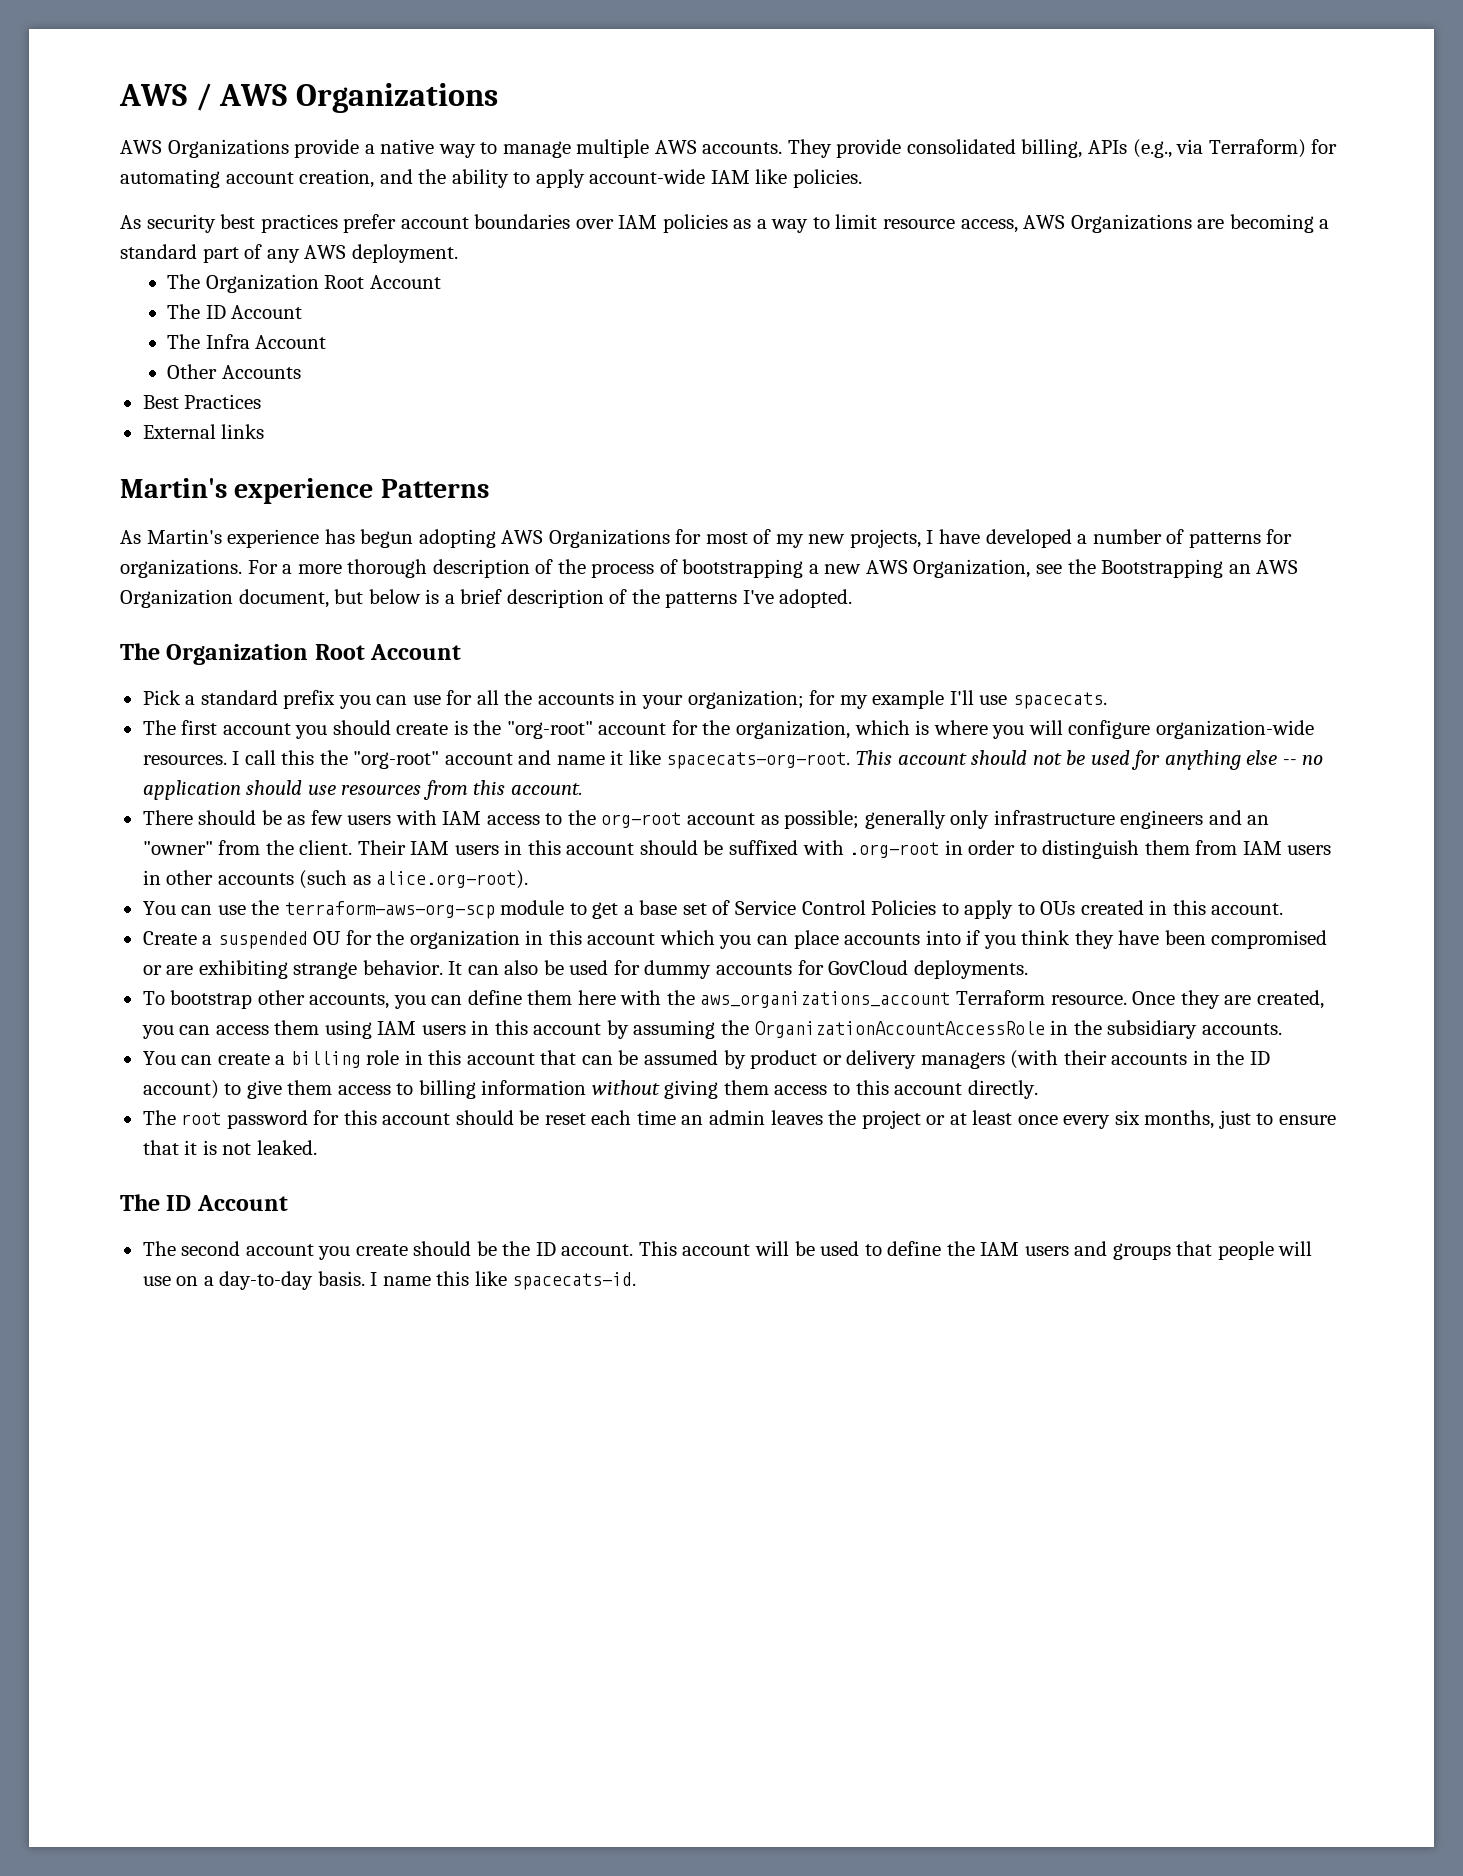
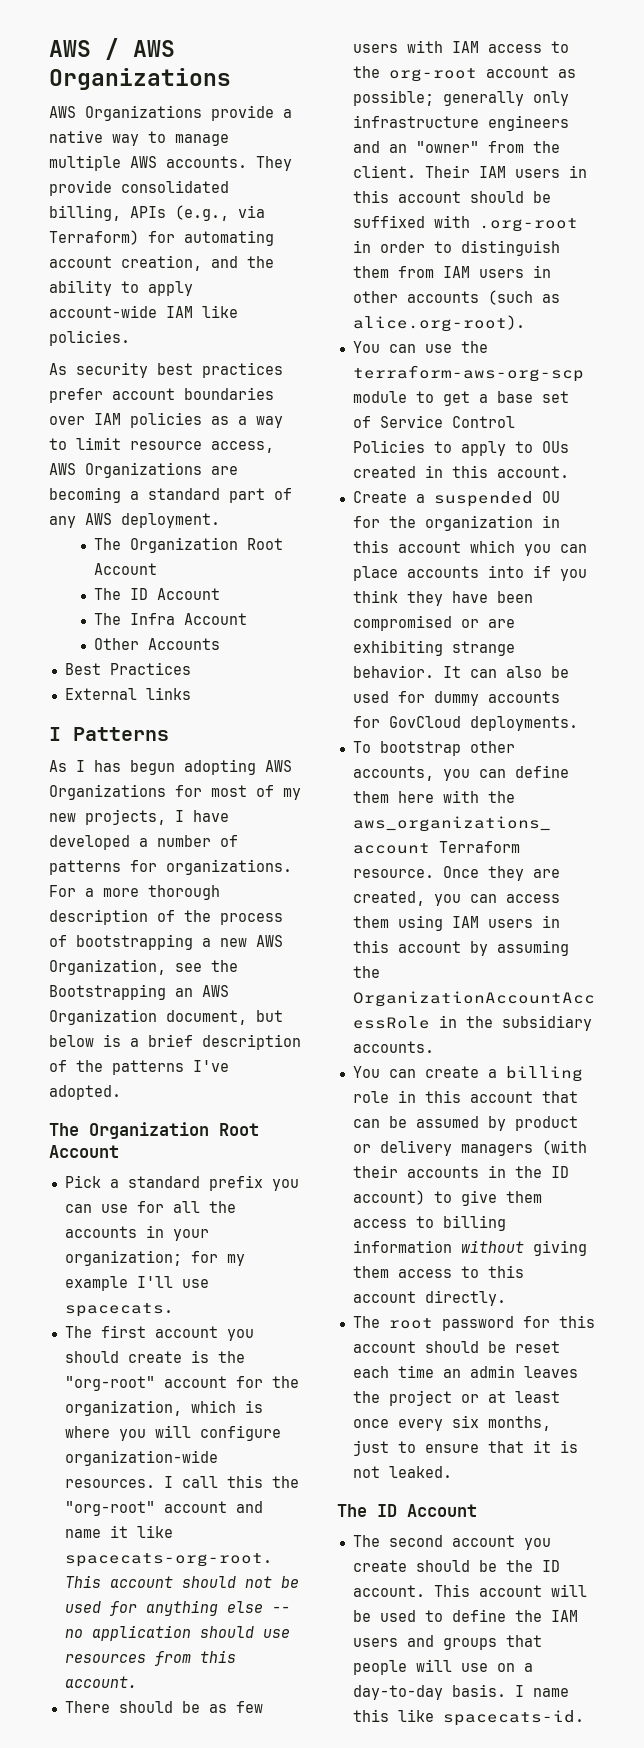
- Martin's experience Patterns
+ I Patterns
- As Martin's experience has begun adopting AWS Organizations for most of my new projects, I have developed a number of patterns for organizations.
+ As I has begun adopting AWS Organizations for most of my new projects, I have developed a number of patterns for organizations.

